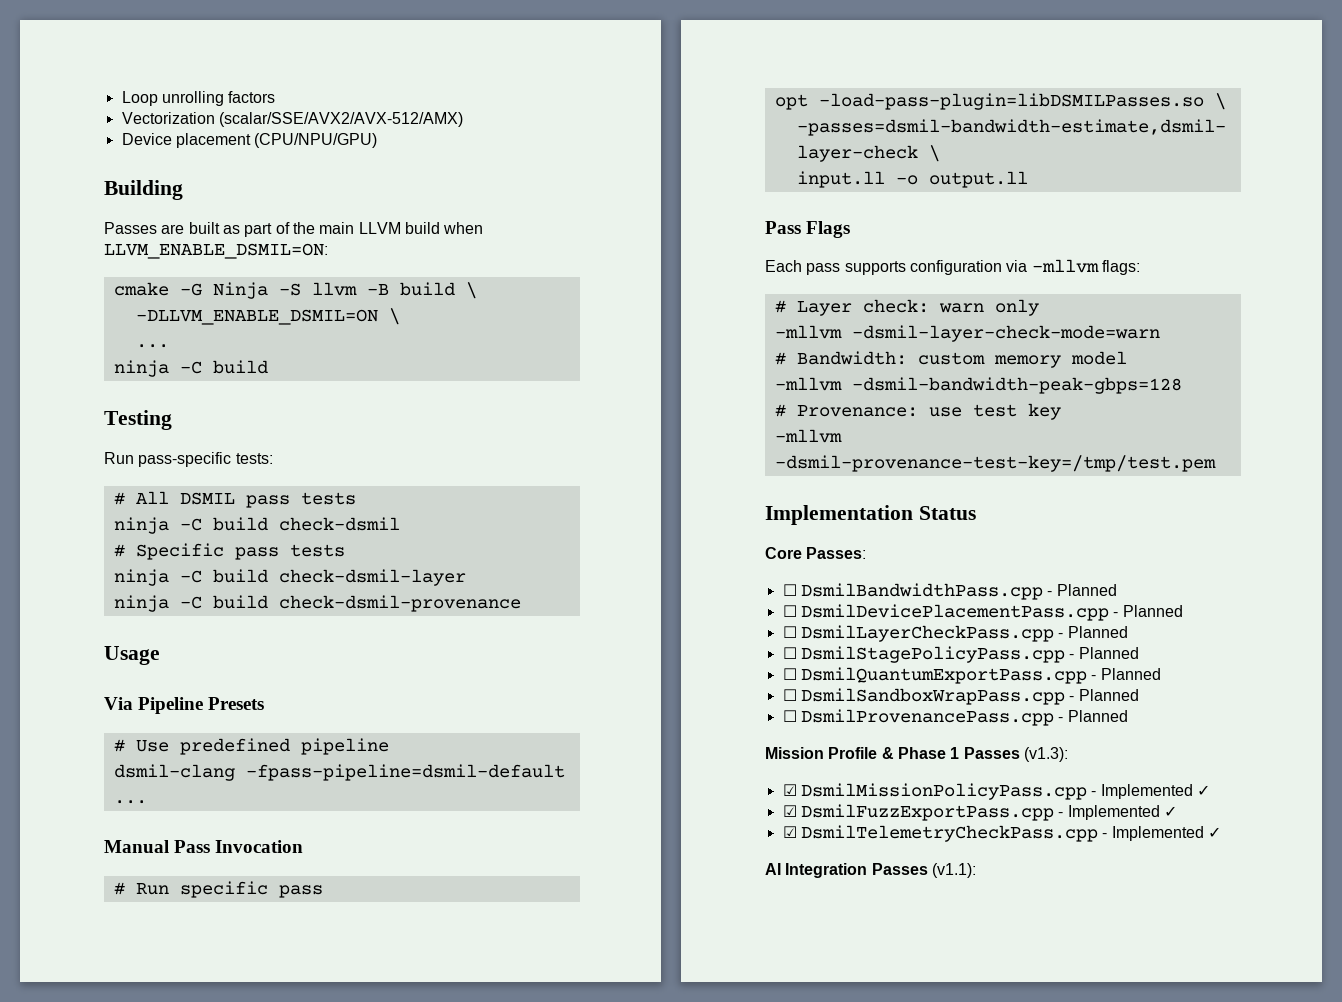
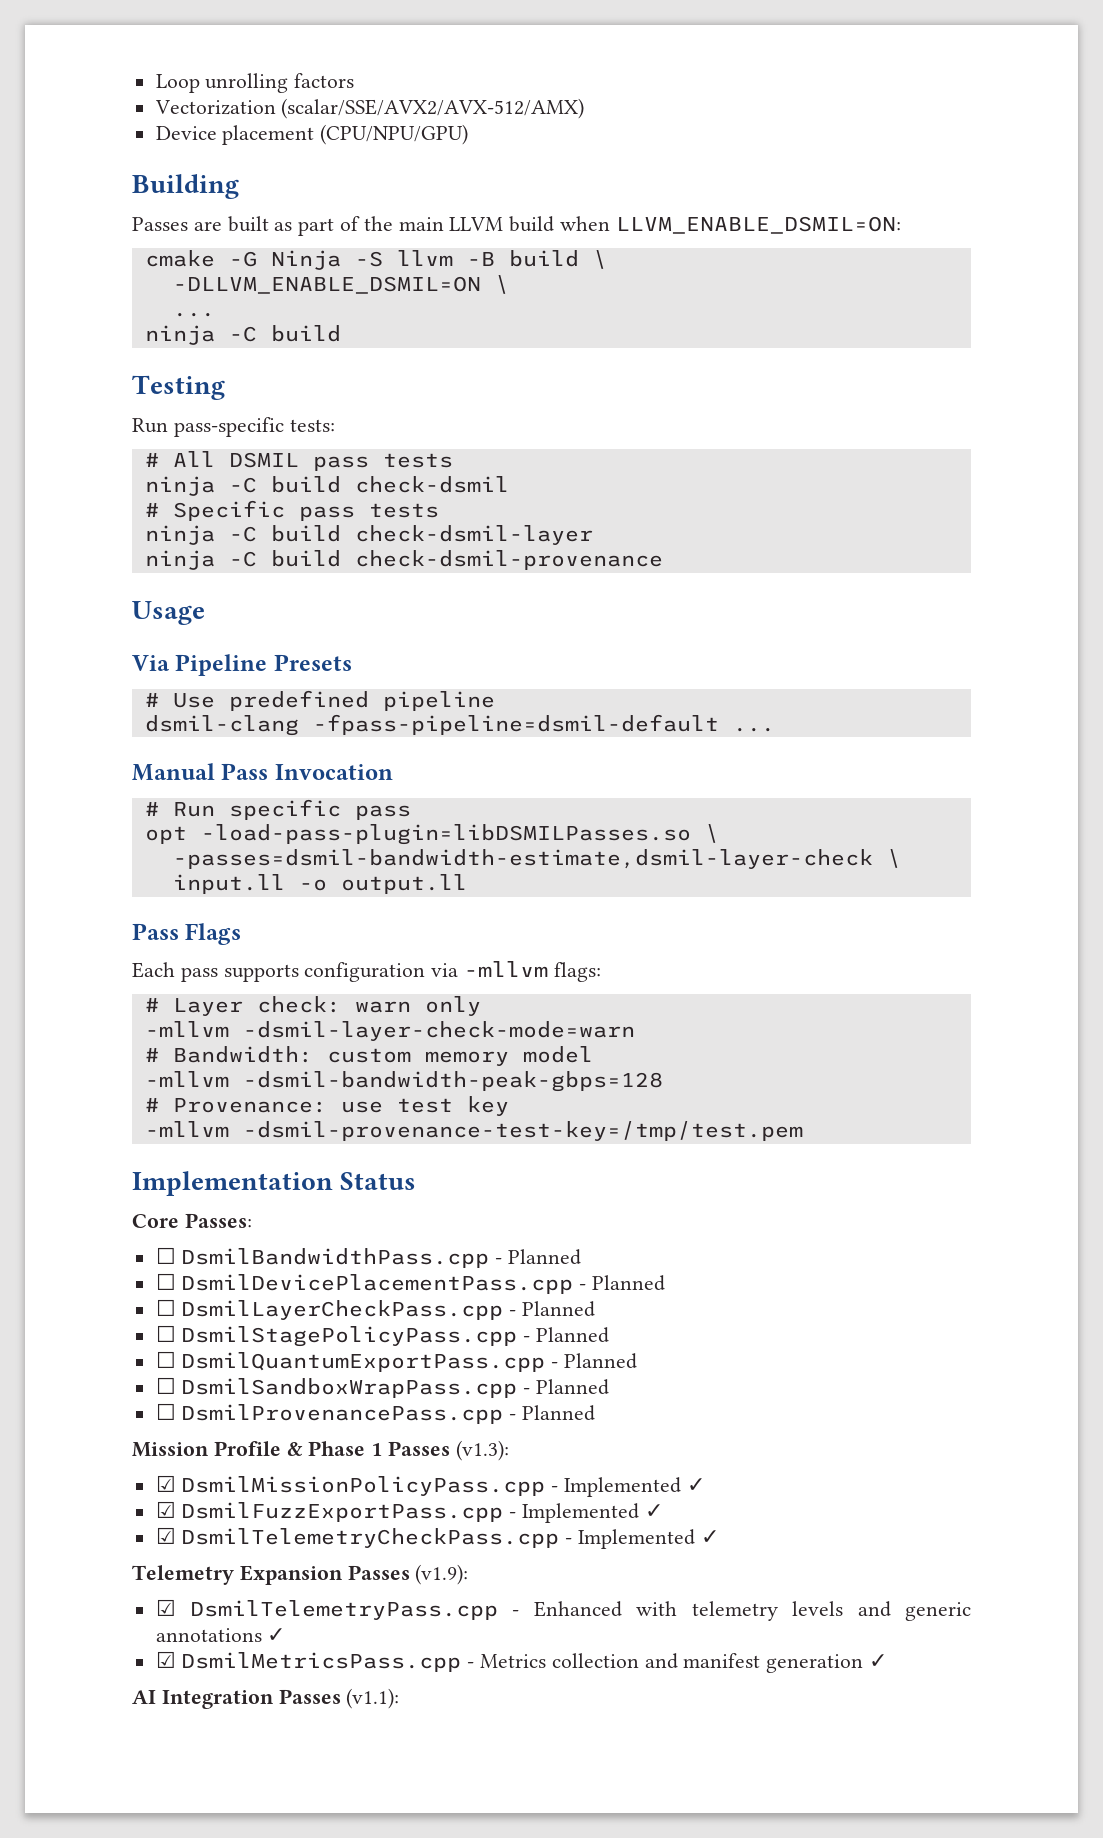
+ Telemetry Expansion Passes (v1.9):
+ ☑ DsmilTelemetryPass.cpp - Enhanced with telemetry levels and generic annotations ✓
+ ☑ DsmilMetricsPass.cpp - Metrics collection and manifest generation ✓

